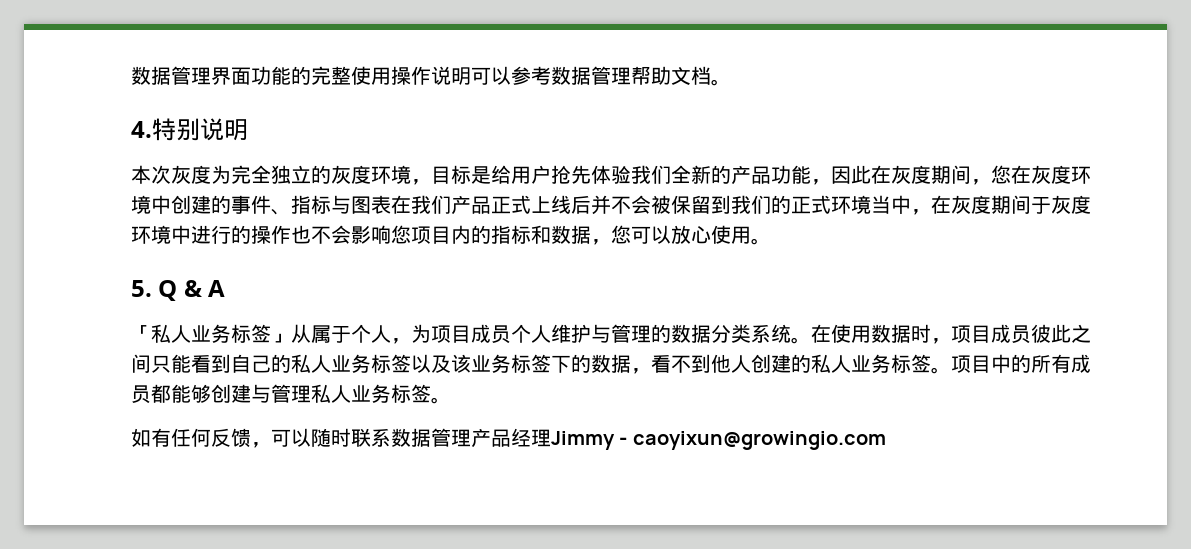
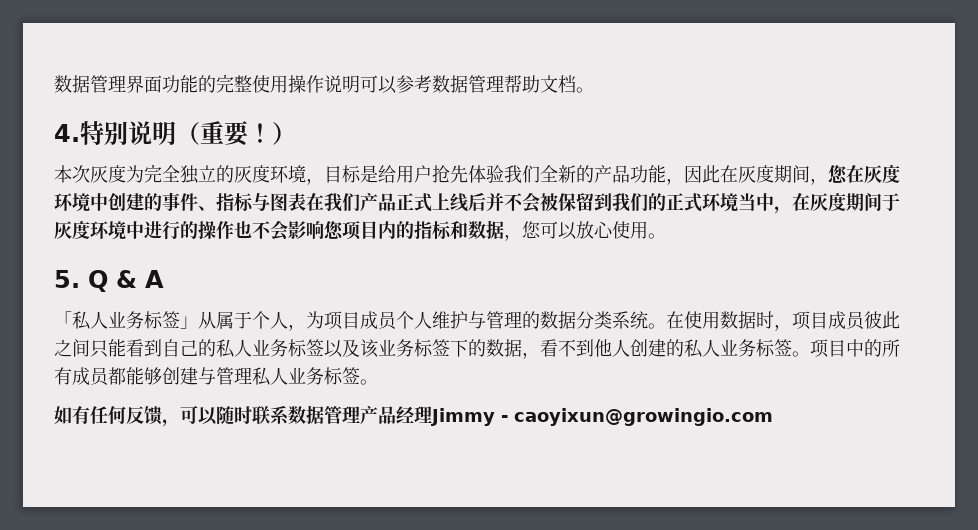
- 4.特别说明
+ 4.特别说明（重要！）

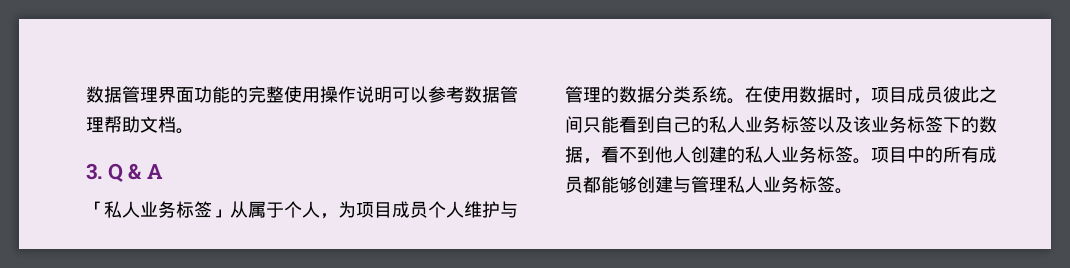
- 4.特别说明（重要！）
- 本次灰度为完全独立的灰度环境，目标是给用户抢先体验我们全新的产品功能，因此在灰度期间，您在灰度环境中创建的事件、指标与图表在我们产品正式上线后并不会被保留到我们的正式环境当中，在灰度期间于灰度环境中进行的操作也不会影响您项目内的指标和数据，您可以放心使用。
- 5. Q & A
+ 3. Q & A
- 如有任何反馈，可以随时联系数据管理产品经理Jimmy - caoyixun@growingio.com

